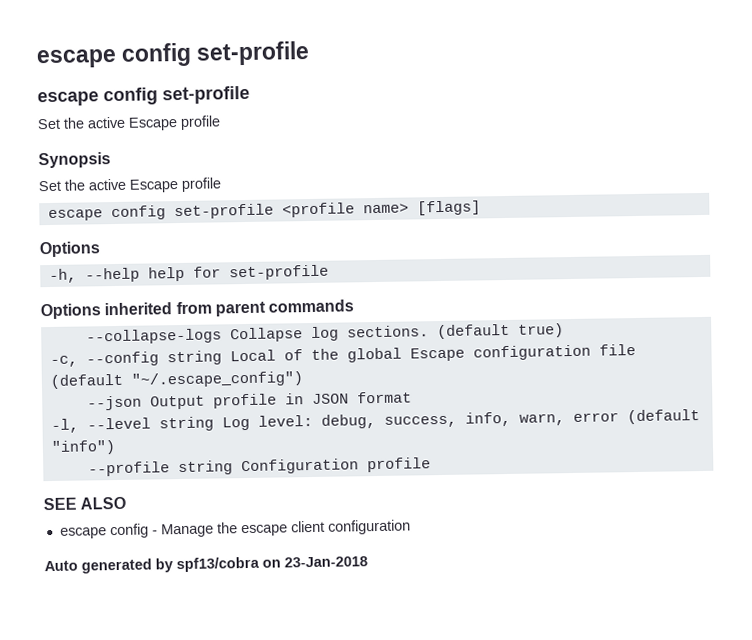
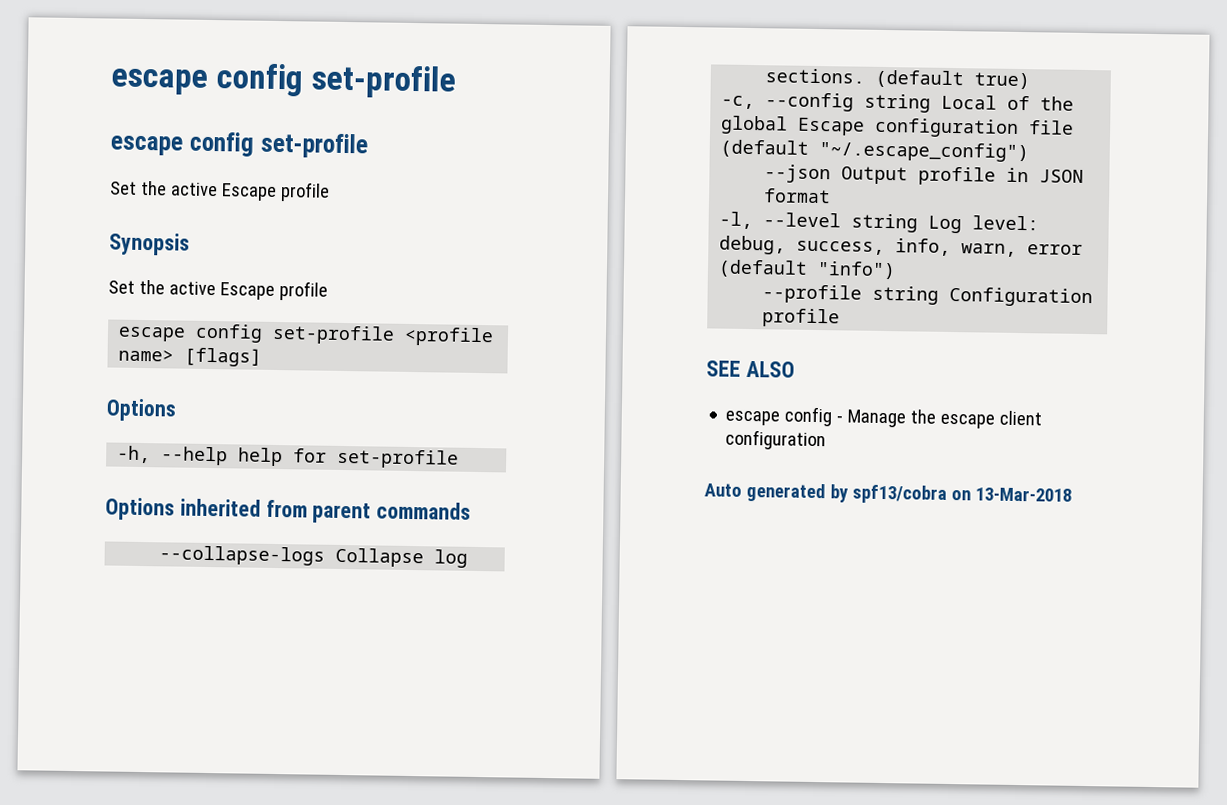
- Auto generated by spf13/cobra on 23-Jan-2018
+ Auto generated by spf13/cobra on 13-Mar-2018

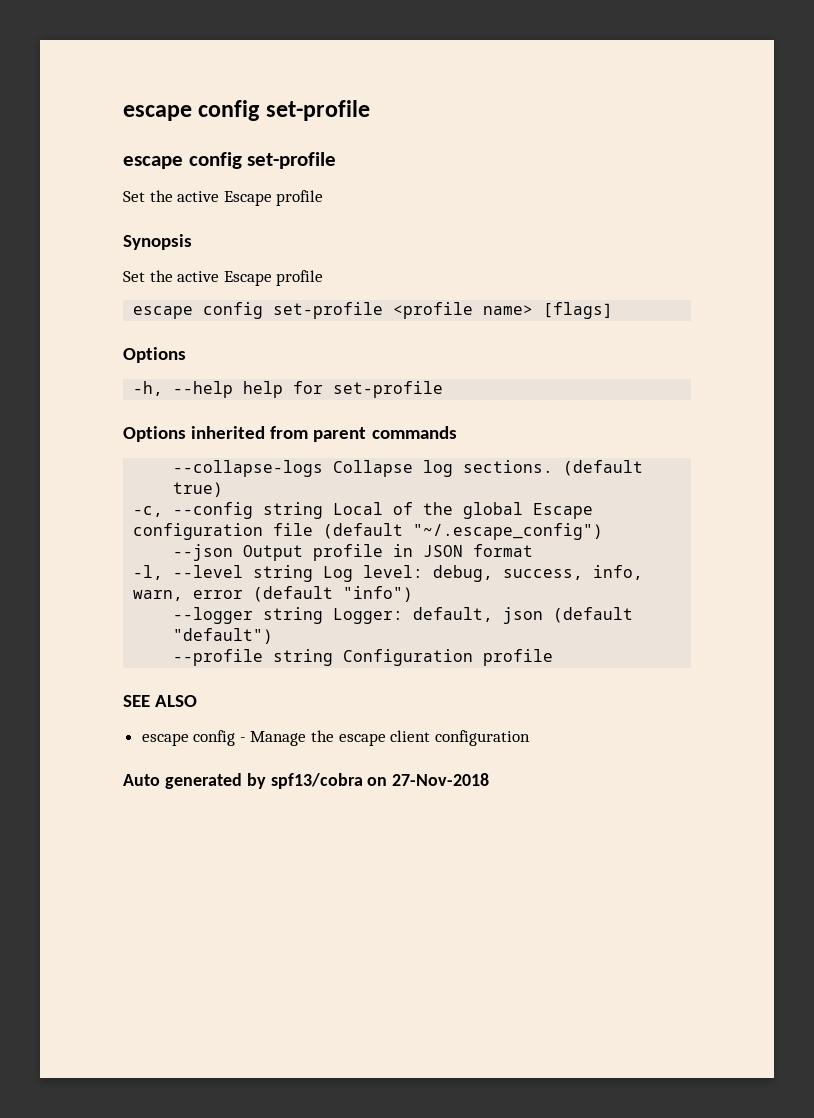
+ --logger string Logger: default, json (default "default")
- Auto generated by spf13/cobra on 13-Mar-2018
+ Auto generated by spf13/cobra on 27-Nov-2018

